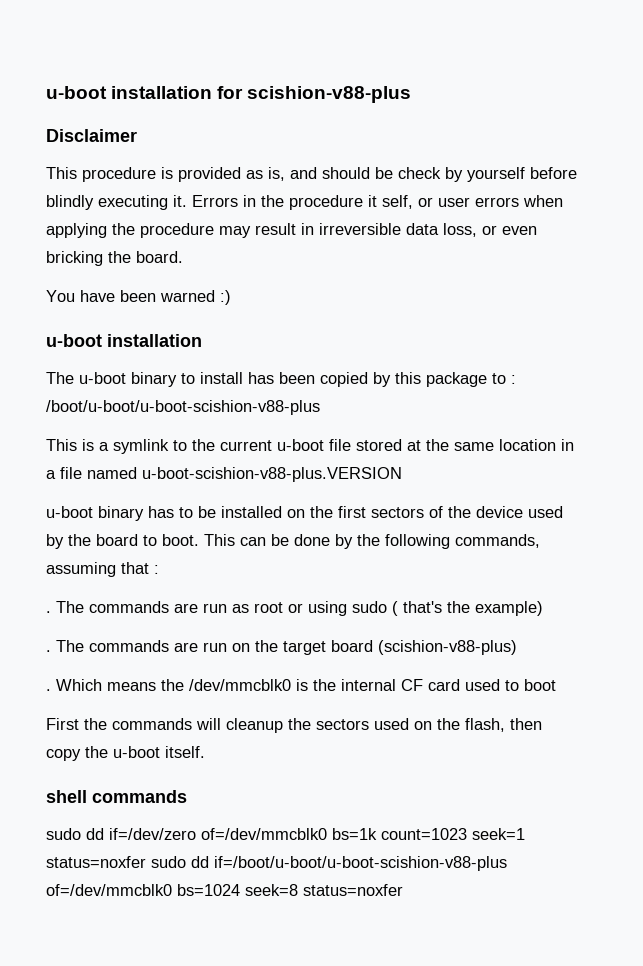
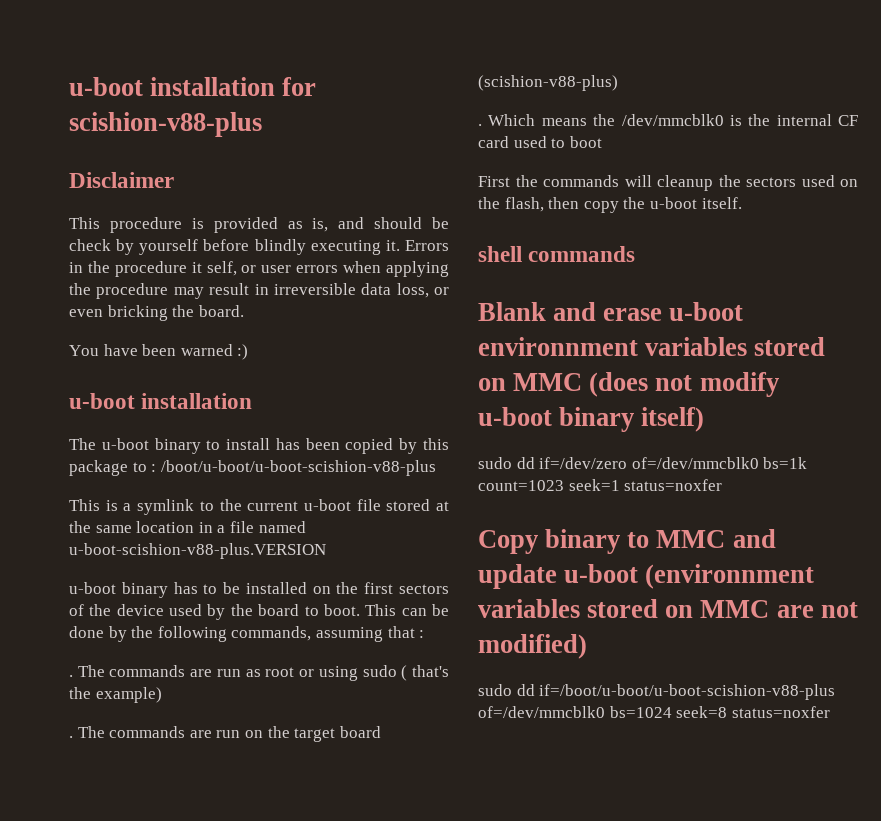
+ Blank and erase u-boot environnment variables stored on MMC (does not modify u-boot binary itself)
- sudo dd if=/dev/zero of=/dev/mmcblk0 bs=1k count=1023 seek=1 status=noxfer sudo dd if=/boot/u-boot/u-boot-scishion-v88-plus of=/dev/mmcblk0 bs=1024 seek=8 status=noxfer
+ sudo dd if=/dev/zero of=/dev/mmcblk0 bs=1k count=1023 seek=1 status=noxfer
+ Copy binary to MMC and update u-boot (environnment variables stored on MMC are not modified)
+ sudo dd if=/boot/u-boot/u-boot-scishion-v88-plus of=/dev/mmcblk0 bs=1024 seek=8 status=noxfer

